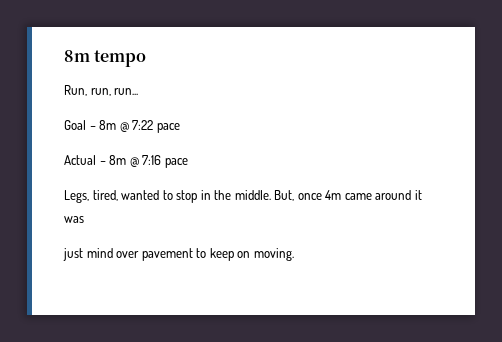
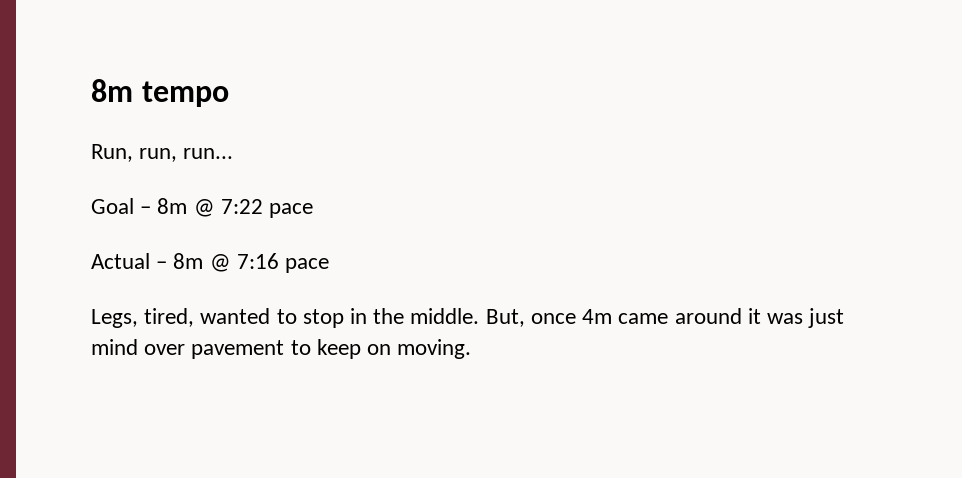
- But, once 4m came around it was
- just mind over pavement to keep on moving.
+ But, once 4m came around it was just mind over pavement to keep on moving.

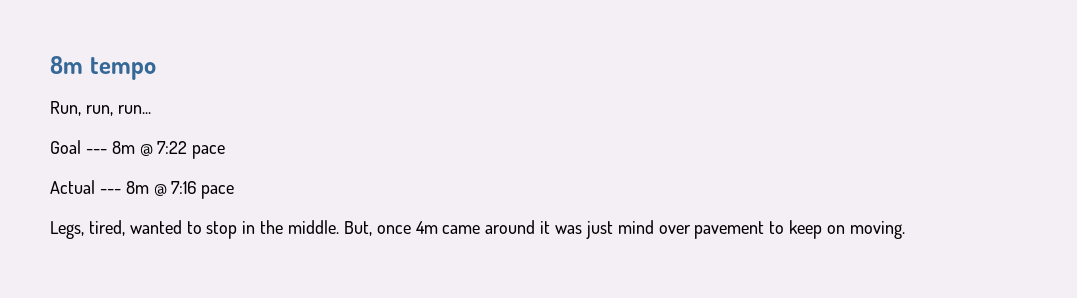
- Goal – 8m @ 7:22 pace
+ Goal --- 8m @ 7:22 pace
- Actual – 8m @ 7:16 pace
+ Actual --- 8m @ 7:16 pace

